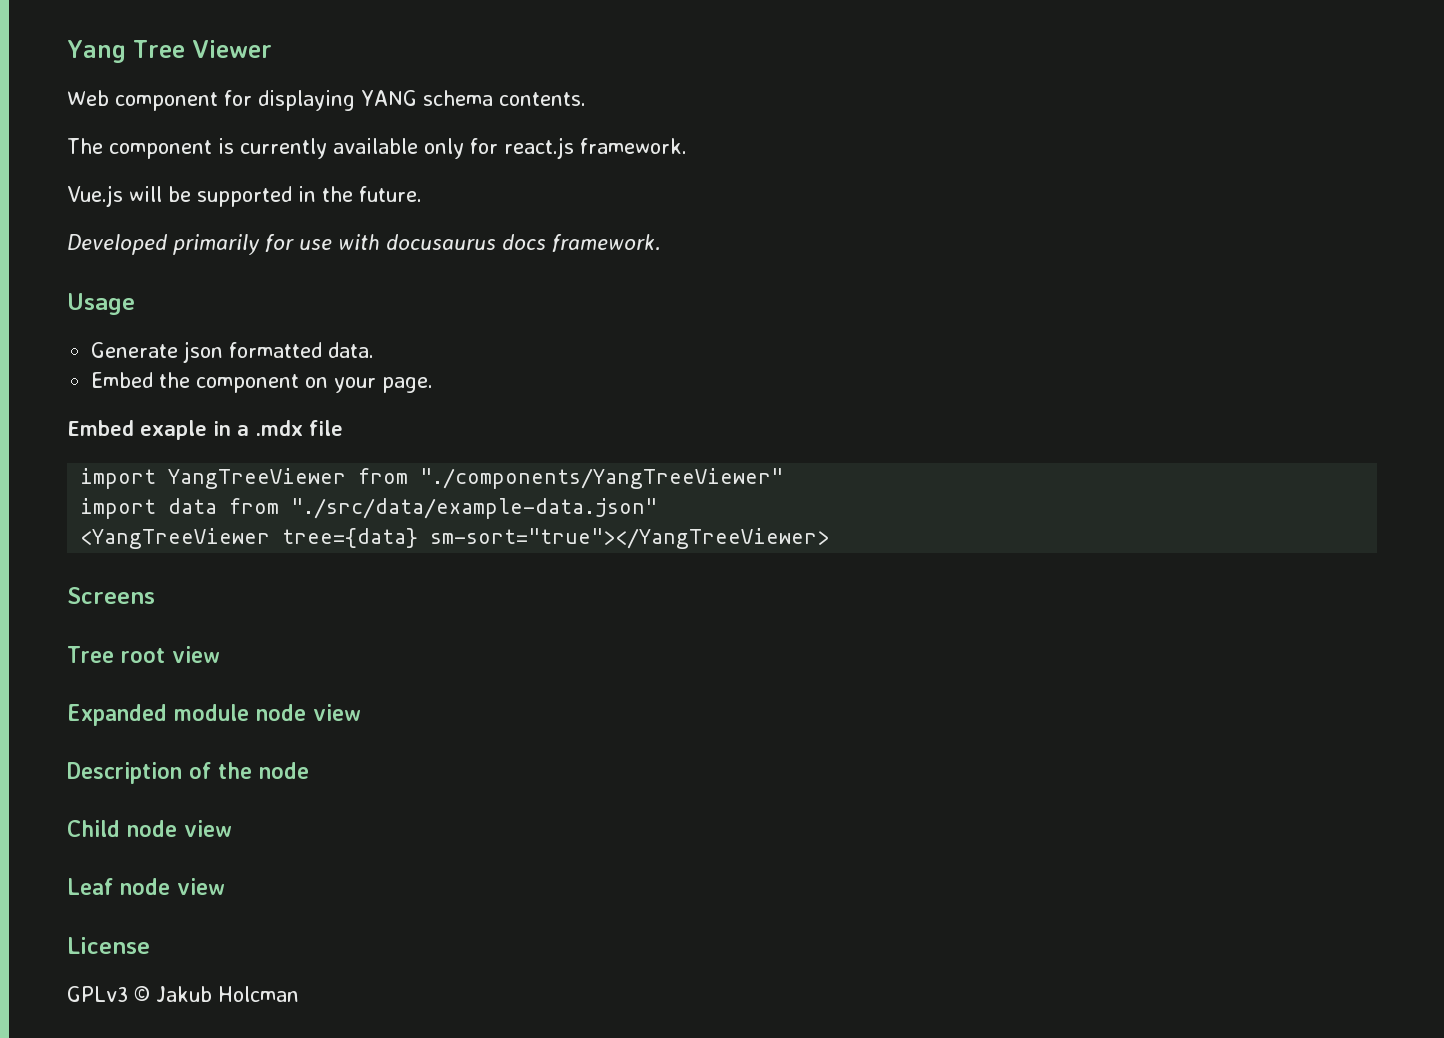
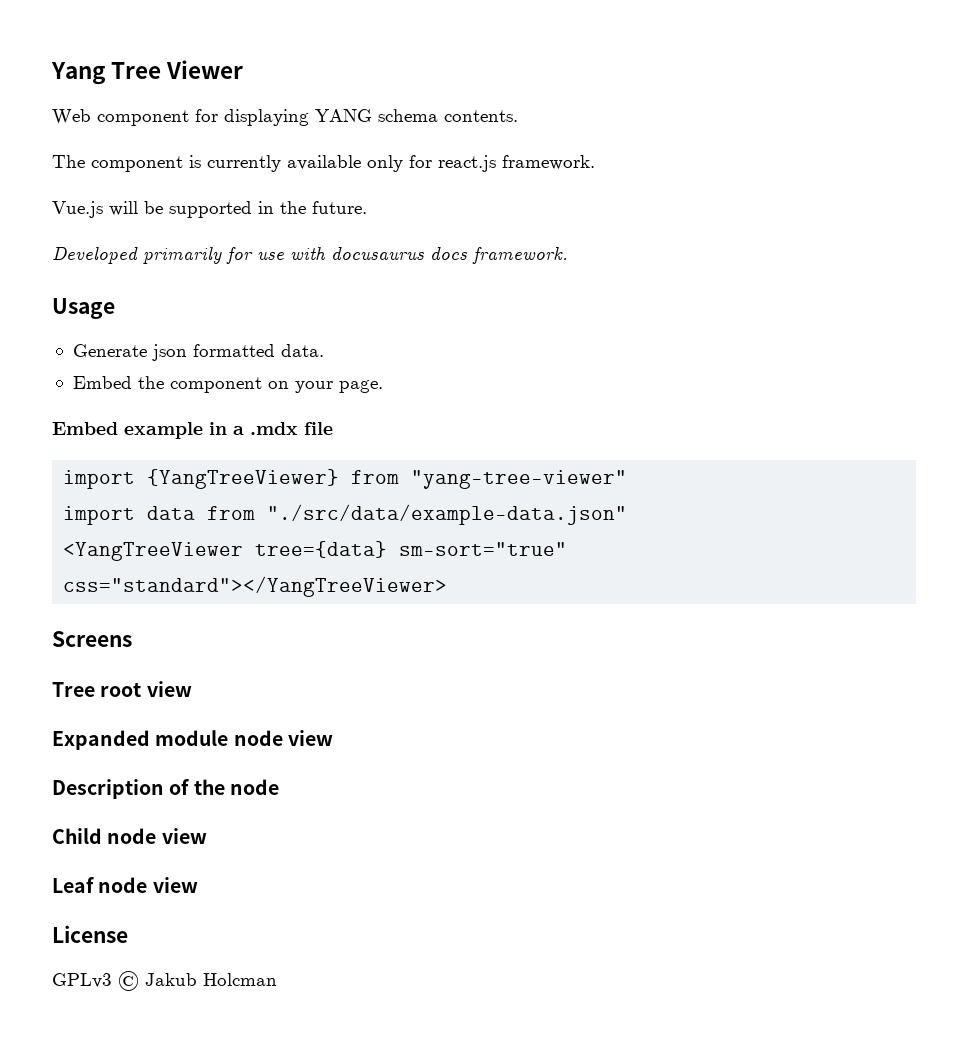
- Embed exaple in a .mdx file
+ Embed example in a .mdx file
- import YangTreeViewer from "./components/YangTreeViewer"
+ import {YangTreeViewer} from "yang-tree-viewer"
- <YangTreeViewer tree={data} sm-sort="true"></YangTreeViewer>
+ <YangTreeViewer tree={data} sm-sort="true" css="standard"></YangTreeViewer>

